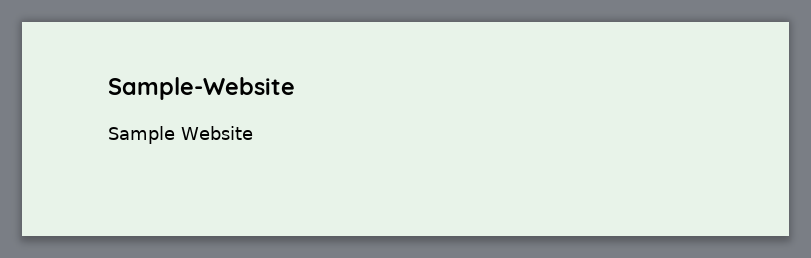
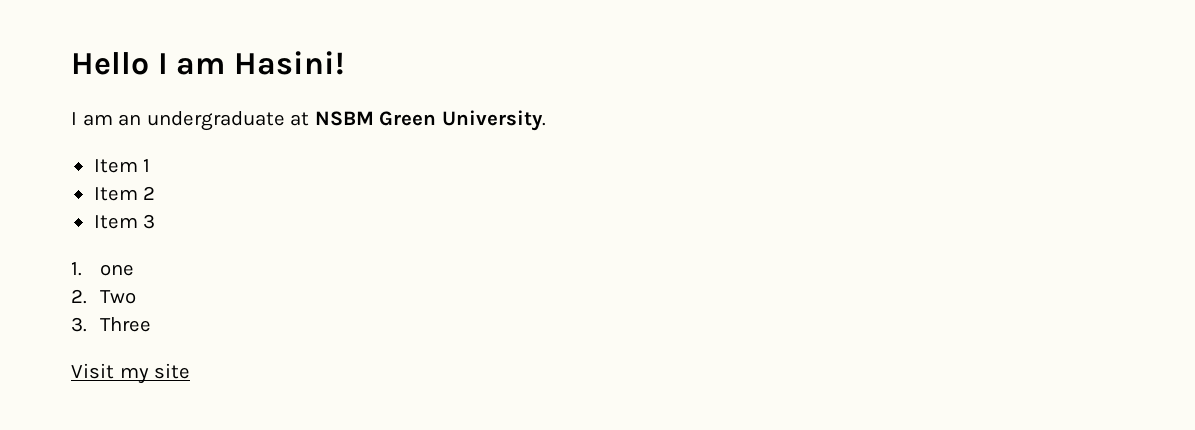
- Sample-Website
- Sample Website
+ Hello I am Hasini!
+ I am an undergraduate at NSBM Green University.
+ Item 1
+ Item 2
+ Item 3
+ 1. one
+ 2. Two
+ 3. Three
+ Visit my site

